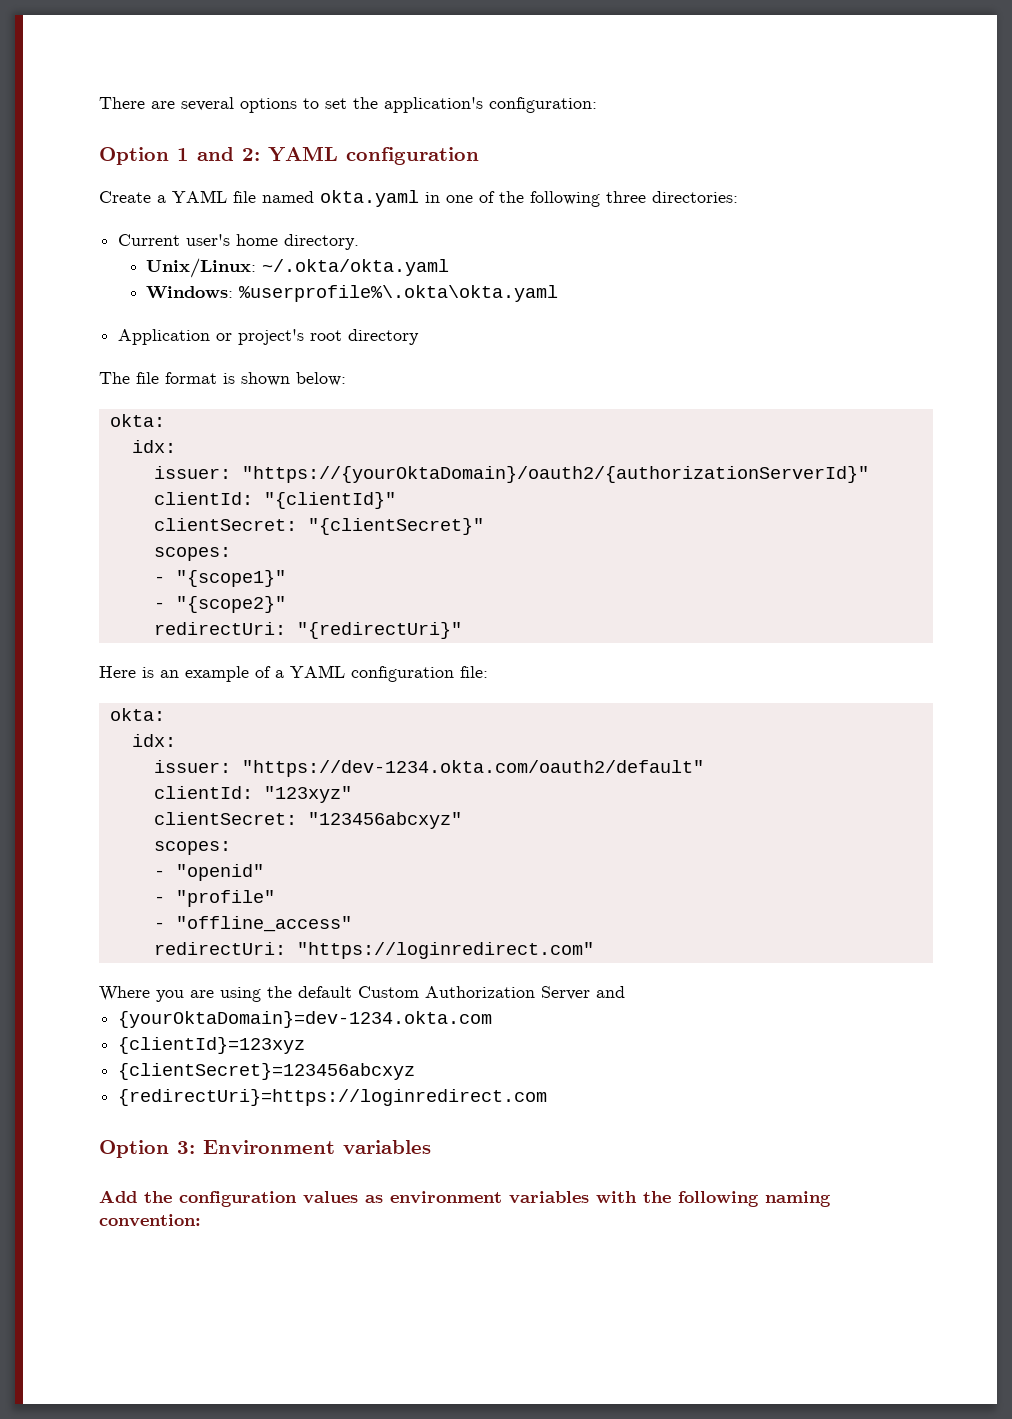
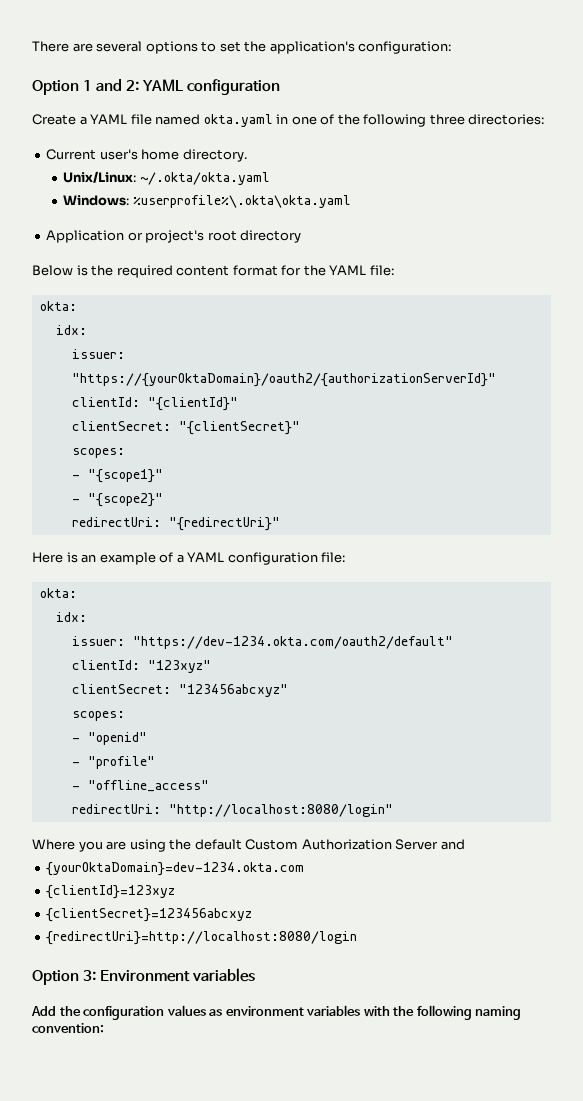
- The file format is shown below:
+ Below is the required content format for the YAML file:
- redirectUri: "https://loginredirect.com"
+ redirectUri: "http://localhost:8080/login"
- {redirectUri}=https://loginredirect.com
+ {redirectUri}=http://localhost:8080/login

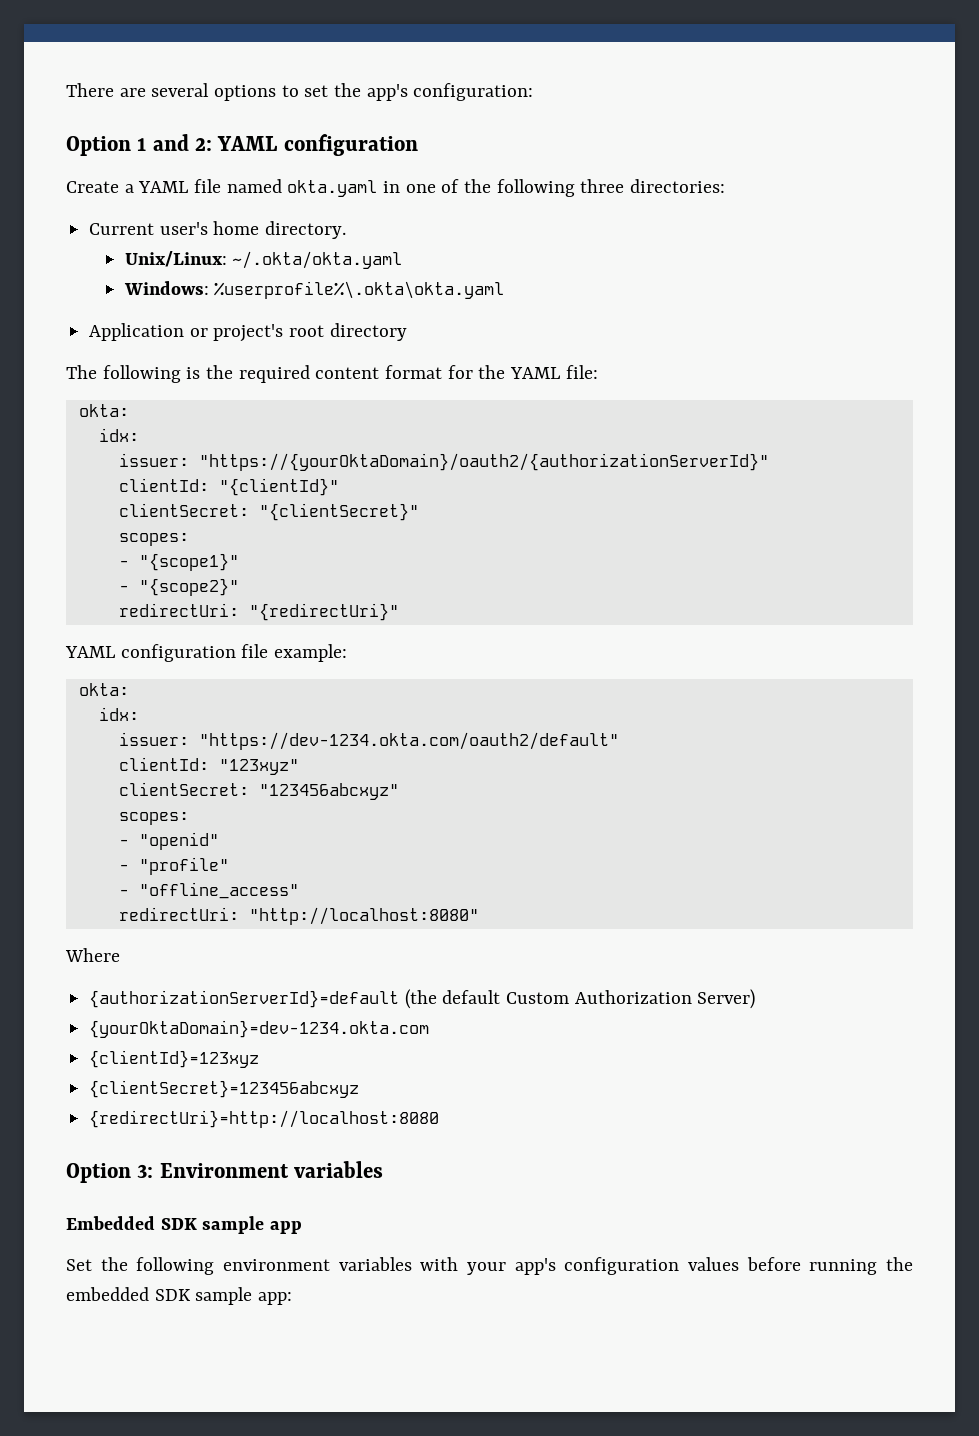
- There are several options to set the application's configuration:
+ There are several options to set the app's configuration:
- Below is the required content format for the YAML file:
+ The following is the required content format for the YAML file:
- Here is an example of a YAML configuration file:
+ YAML configuration file example:
- redirectUri: "http://localhost:8080/login"
+ redirectUri: "http://localhost:8080"
- Where you are using the default Custom Authorization Server and
+ Where
+ {authorizationServerId}=default (the default Custom Authorization Server)
- {redirectUri}=http://localhost:8080/login
+ {redirectUri}=http://localhost:8080
- Add the configuration values as environment variables with the following naming convention:
+ Embedded SDK sample app
+ Set the following environment variables with your app's configuration values before running the embedded SDK sample app:

